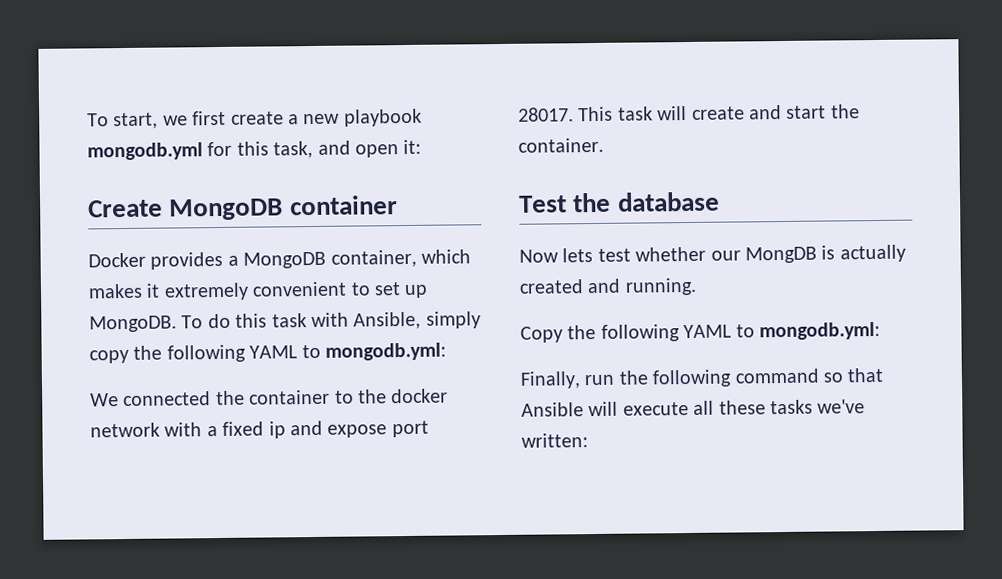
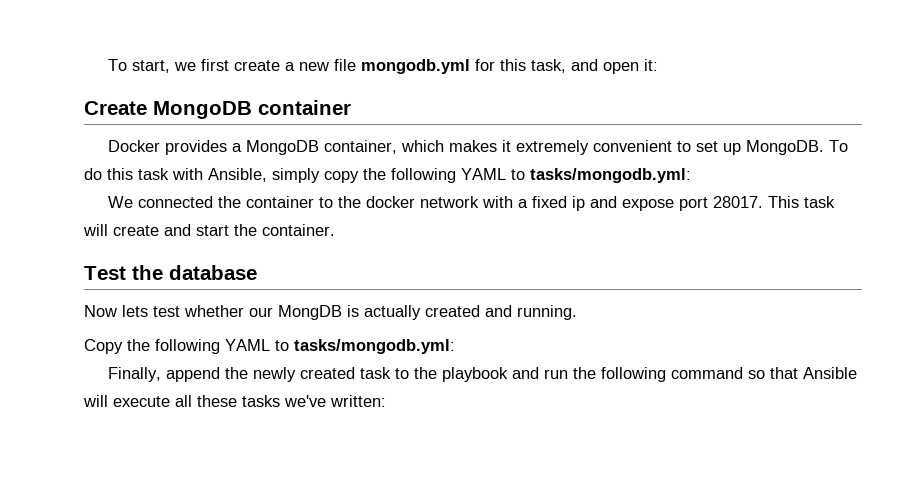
- To start, we first create a new playbook mongodb.yml for this task, and open it:
+ To start, we first create a new file mongodb.yml for this task, and open it:
- To do this task with Ansible, simply copy the following YAML to mongodb.yml:
+ To do this task with Ansible, simply copy the following YAML to tasks/mongodb.yml:
- Copy the following YAML to mongodb.yml:
+ Copy the following YAML to tasks/mongodb.yml:
- Finally, run the following command so that Ansible will execute all these tasks we've written:
+ Finally, append the newly created task to the playbook and run the following command so that Ansible will execute all these tasks we've written:

